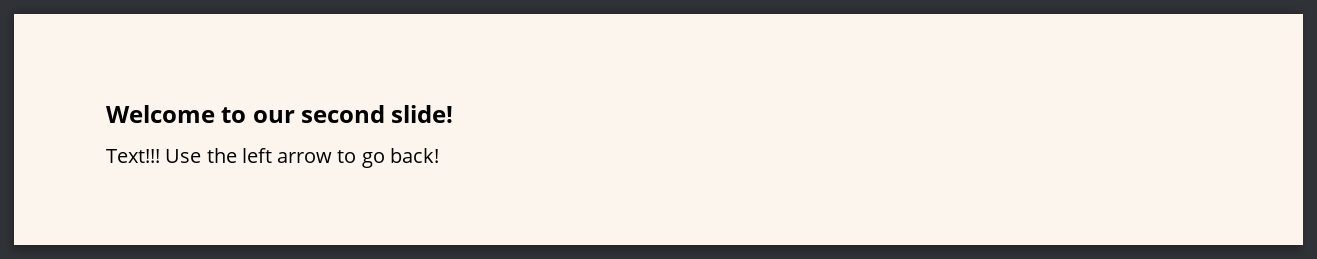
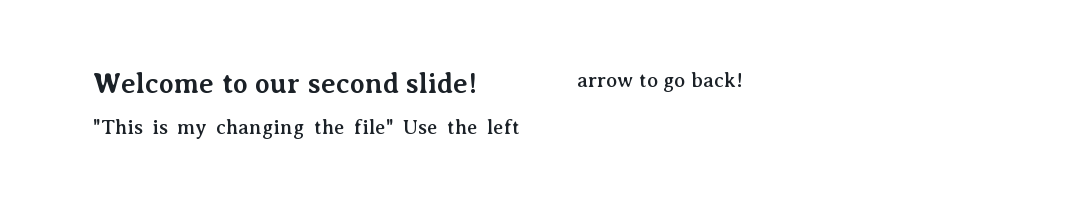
- Text!!! Use the left arrow to go back!
+ "This is my changing the file" Use the left arrow to go back!

